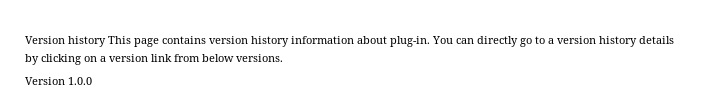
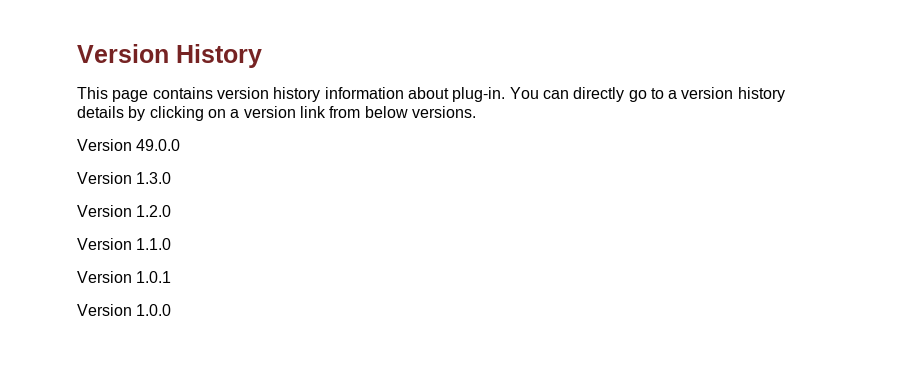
- Version history This page contains version history information about plug-in.
+ Version History
+ This page contains version history information about plug-in.
+ Version 49.0.0
+ Version 1.3.0
+ Version 1.2.0
+ Version 1.1.0
+ Version 1.0.1

